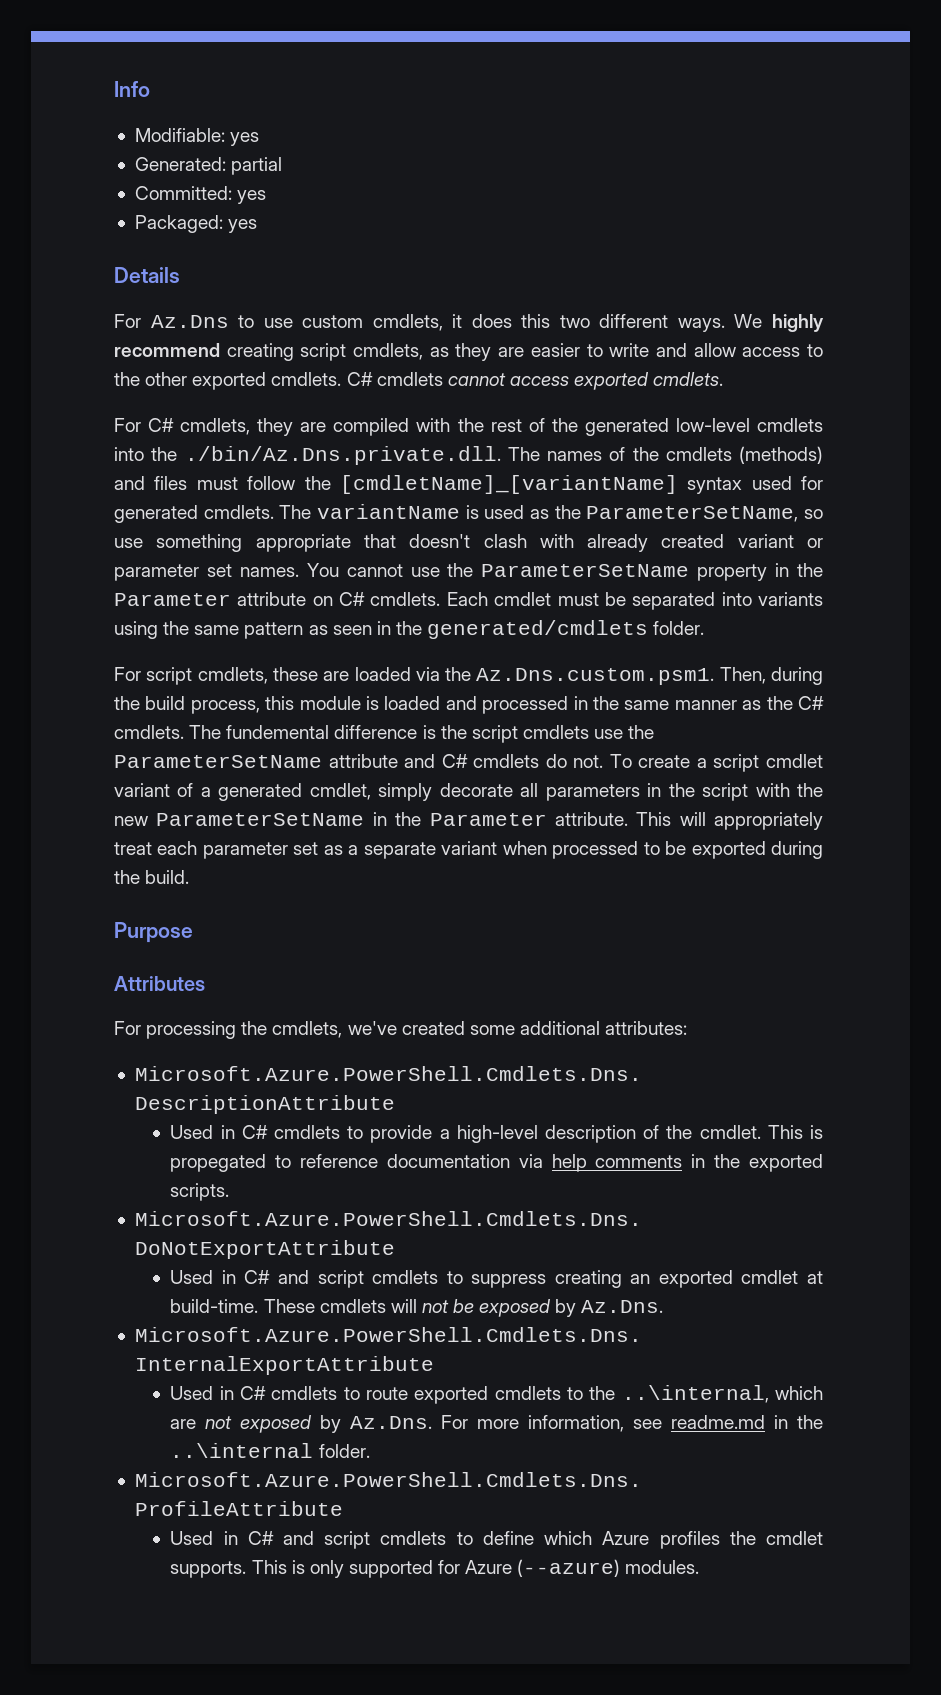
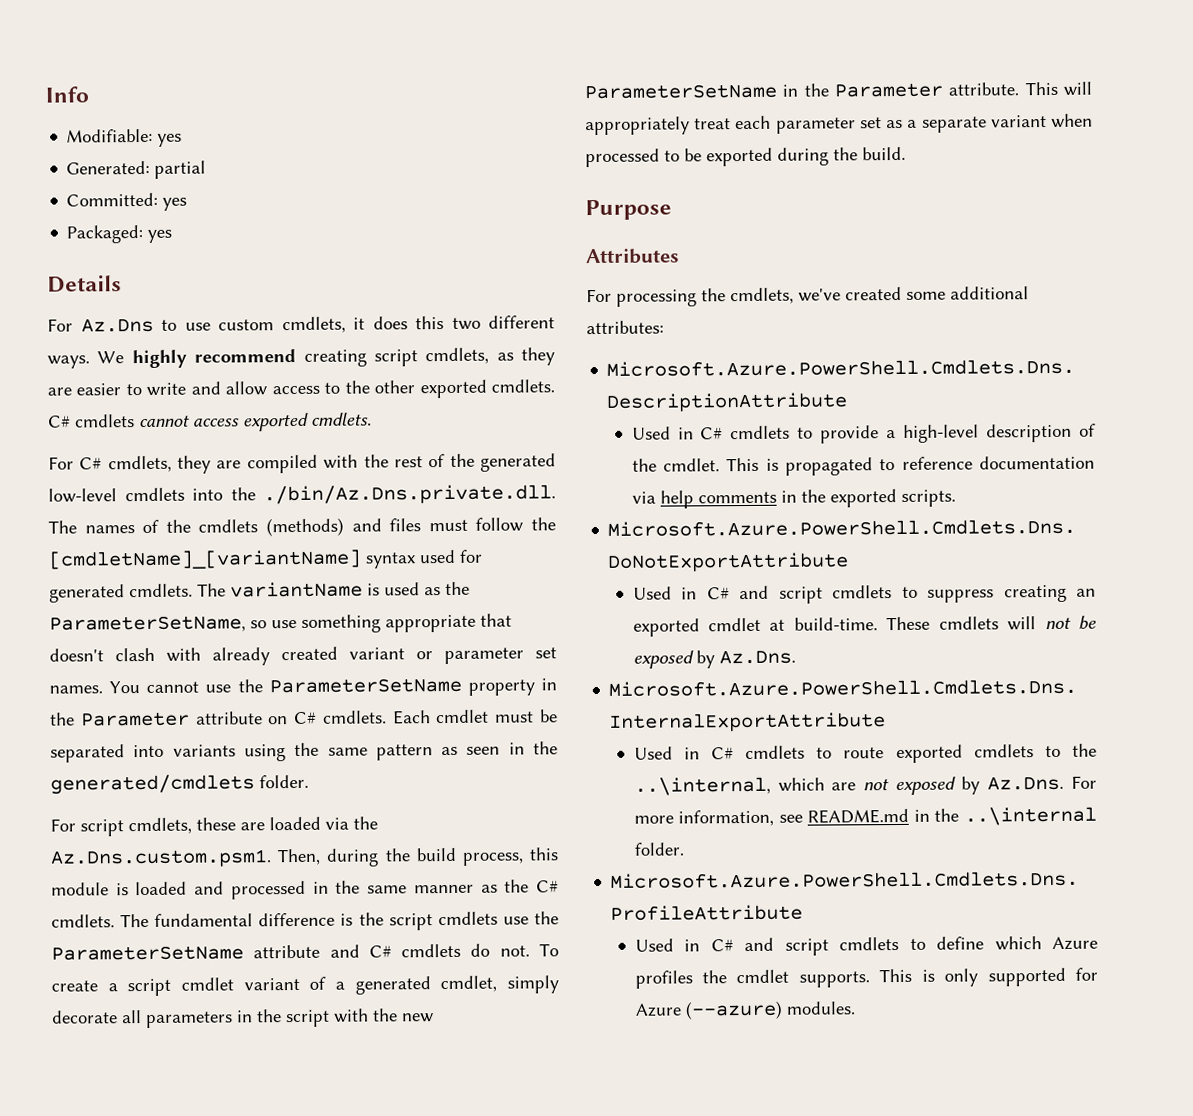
- The fundemental difference is the script cmdlets use the ParameterSetName attribute and C# cmdlets do not.
+ The fundamental difference is the script cmdlets use the ParameterSetName attribute and C# cmdlets do not.
- This is propegated to reference documentation via help comments in the exported scripts.
+ This is propagated to reference documentation via help comments in the exported scripts.
- Used in C# cmdlets to route exported cmdlets to the ..\internal, which are not exposed by Az.Dns. For more information, see readme.md in the ..\internal folder.
+ Used in C# cmdlets to route exported cmdlets to the ..\internal, which are not exposed by Az.Dns. For more information, see README.md in the ..\internal folder.

